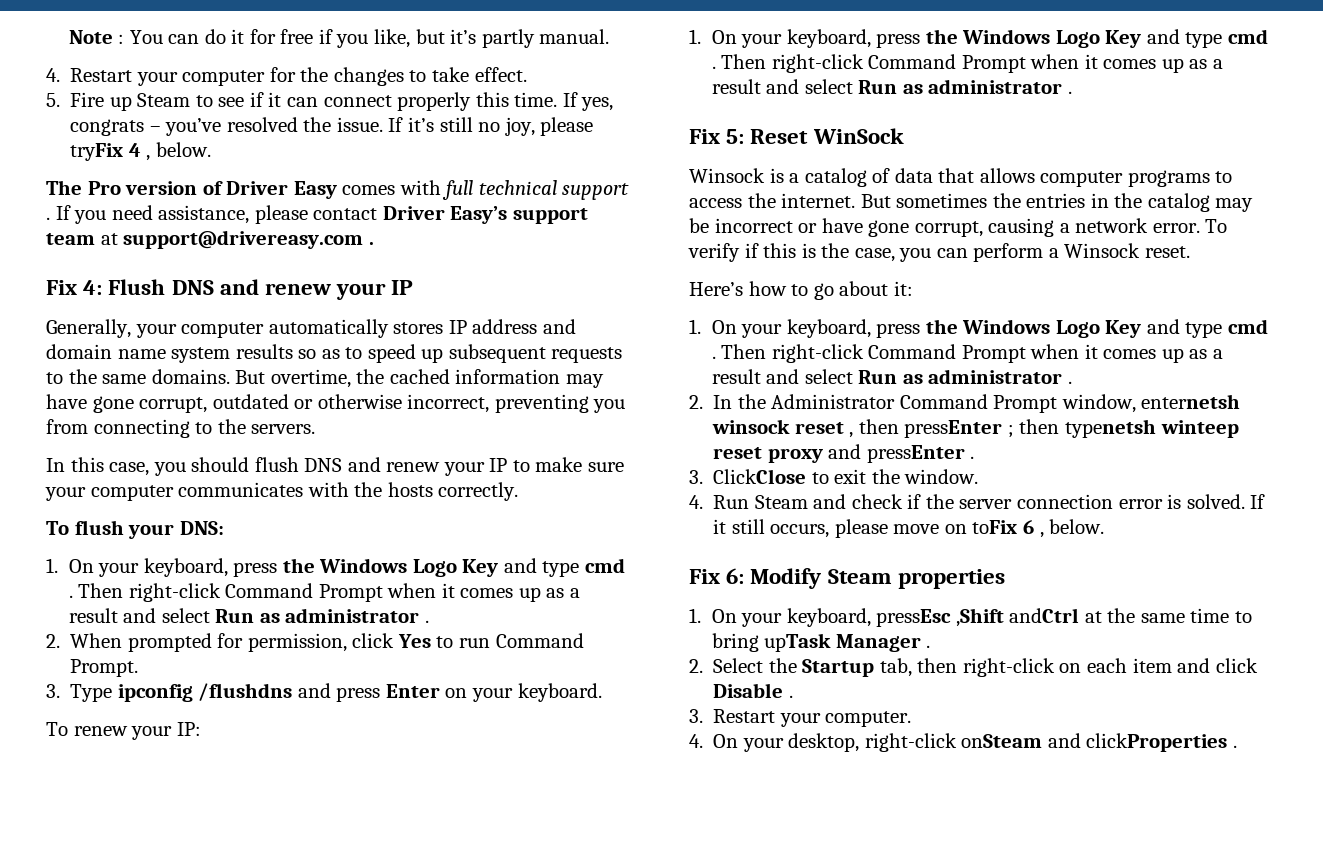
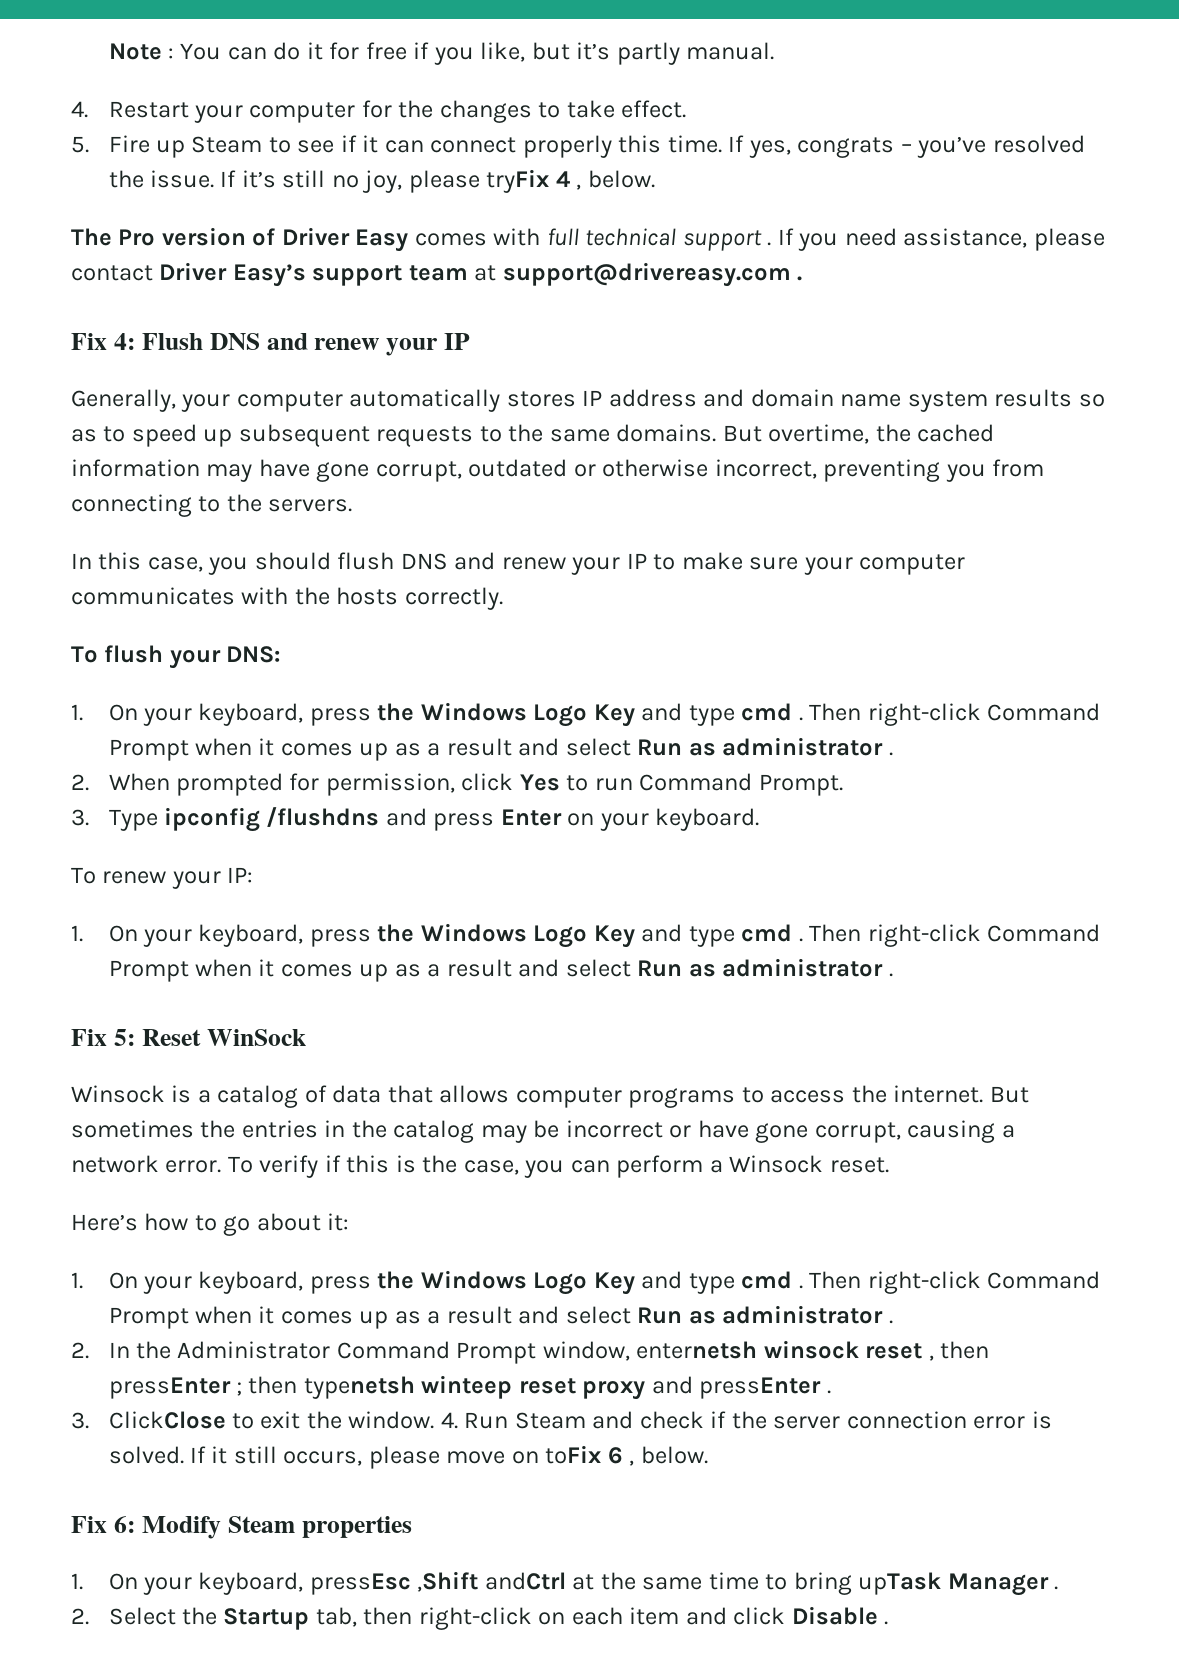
- 3. ClickClose to exit the window.
- 4. Run Steam and check if the server connection error is solved.
+ 3. ClickClose to exit the window. 4. Run Steam and check if the server connection error is solved.
- 3. Restart your computer.
- 4. On your desktop, right-click onSteam and clickProperties .

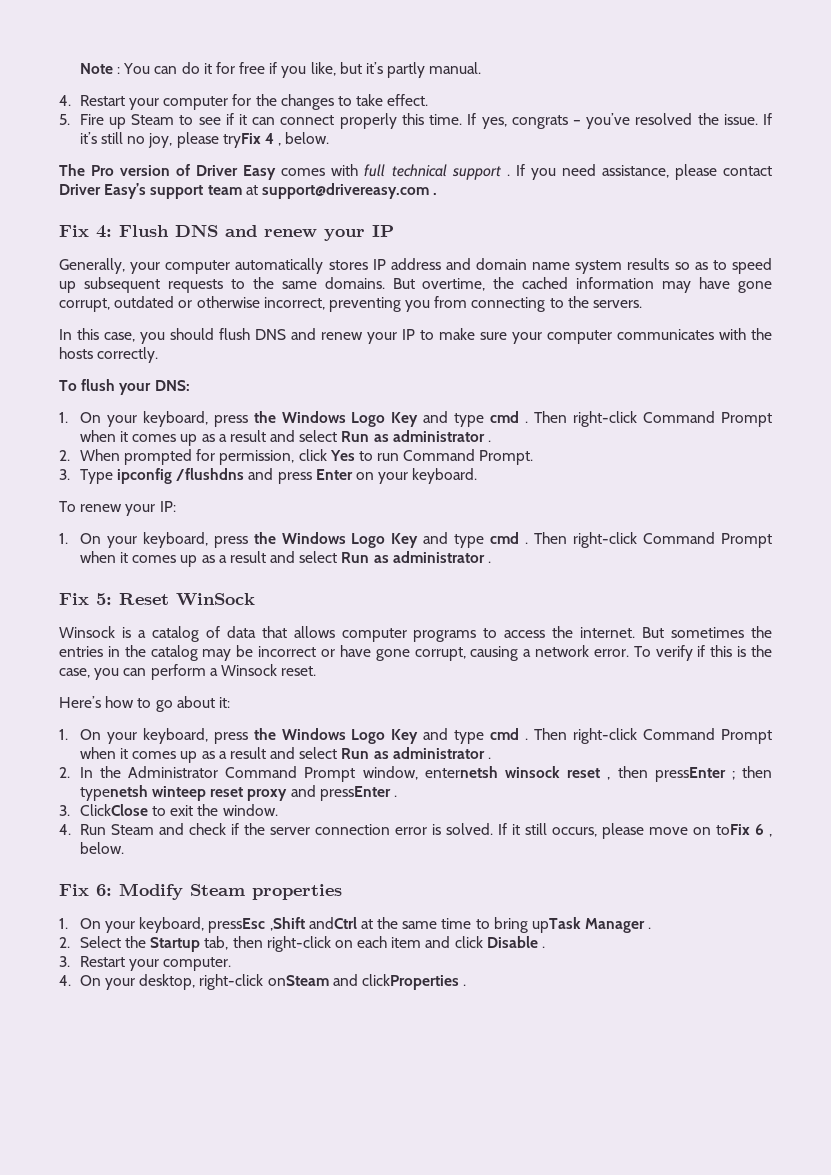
- 3. ClickClose to exit the window. 4. Run Steam and check if the server connection error is solved.
+ 3. ClickClose to exit the window.
+ 4. Run Steam and check if the server connection error is solved.
+ 3. Restart your computer.
+ 4. On your desktop, right-click onSteam and clickProperties .

